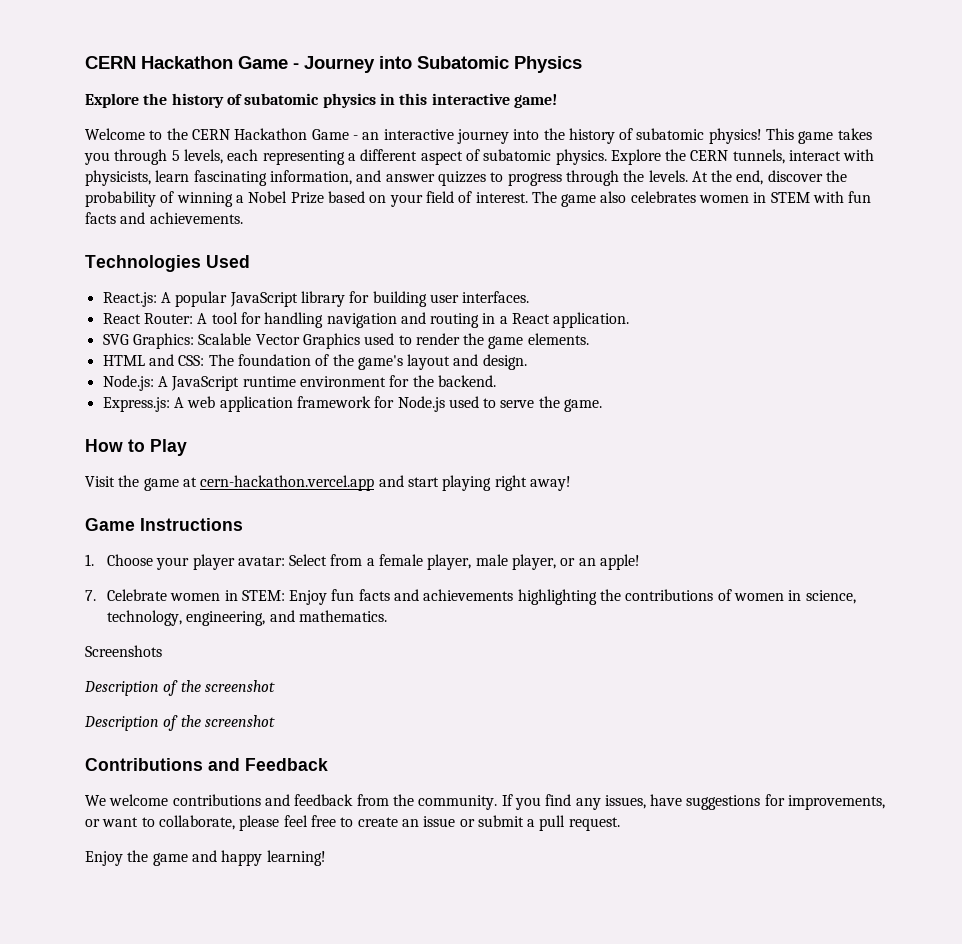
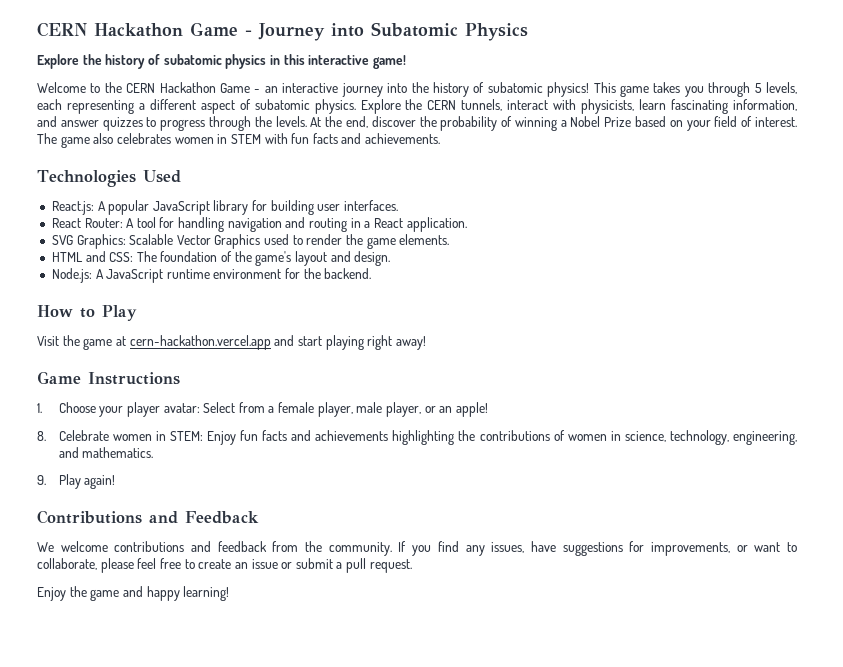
- Express.js: A web application framework for Node.js used to serve the game.
- 7. Celebrate women in STEM: Enjoy fun facts and achievements highlighting the contributions of women in science, technology, engineering, and mathematics.
+ 8. Celebrate women in STEM: Enjoy fun facts and achievements highlighting the contributions of women in science, technology, engineering, and mathematics.
- Screenshots
- Description of the screenshot
- Description of the screenshot
+ 9. Play again!

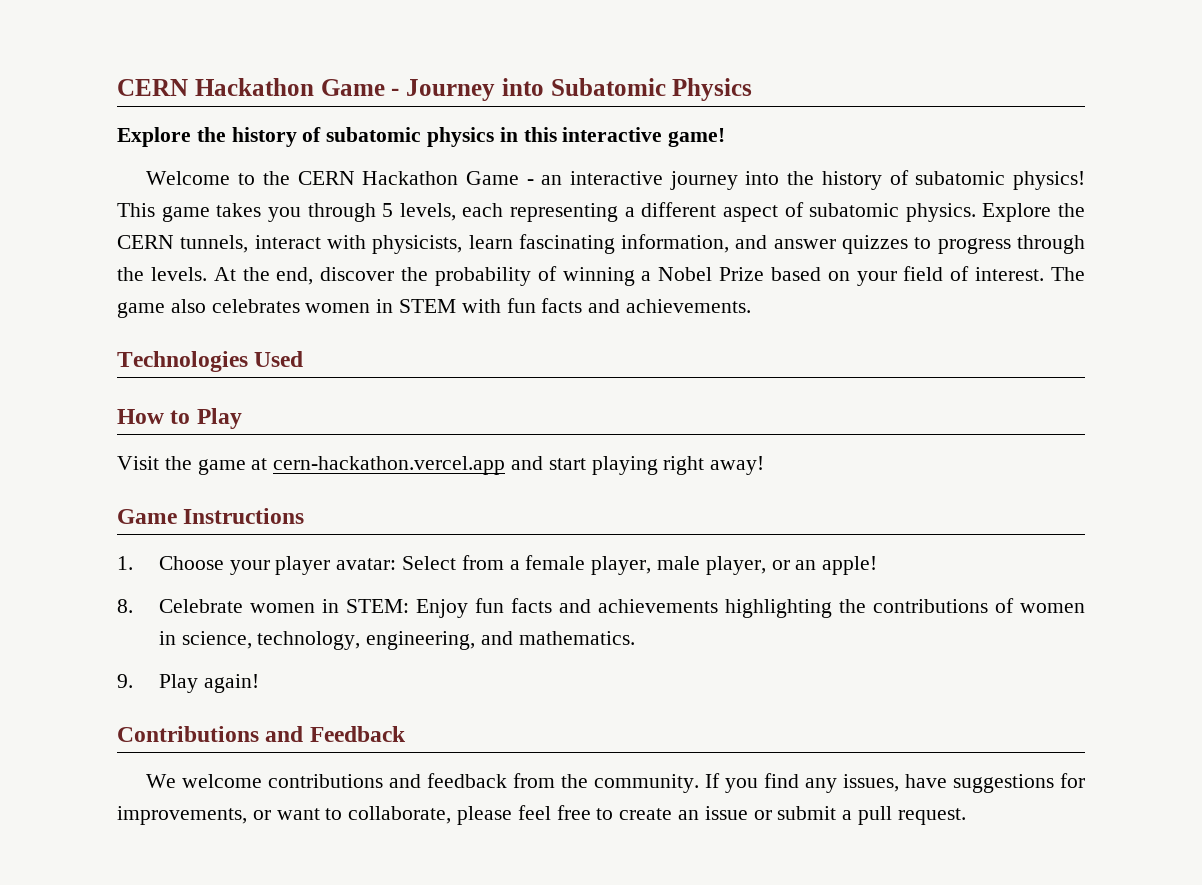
- React.js: A popular JavaScript library for building user interfaces.
- React Router: A tool for handling navigation and routing in a React application.
- SVG Graphics: Scalable Vector Graphics used to render the game elements.
- HTML and CSS: The foundation of the game's layout and design.
- Node.js: A JavaScript runtime environment for the backend.
- Enjoy the game and happy learning!

